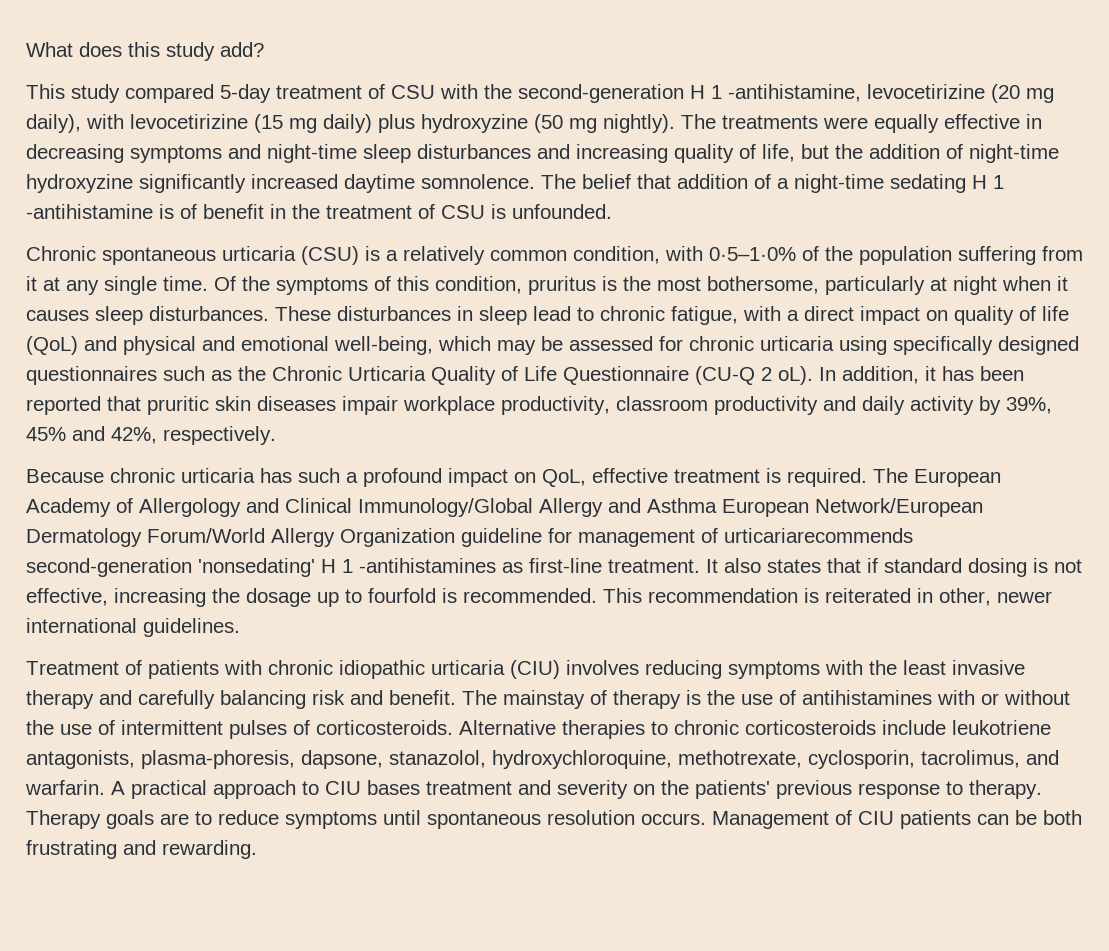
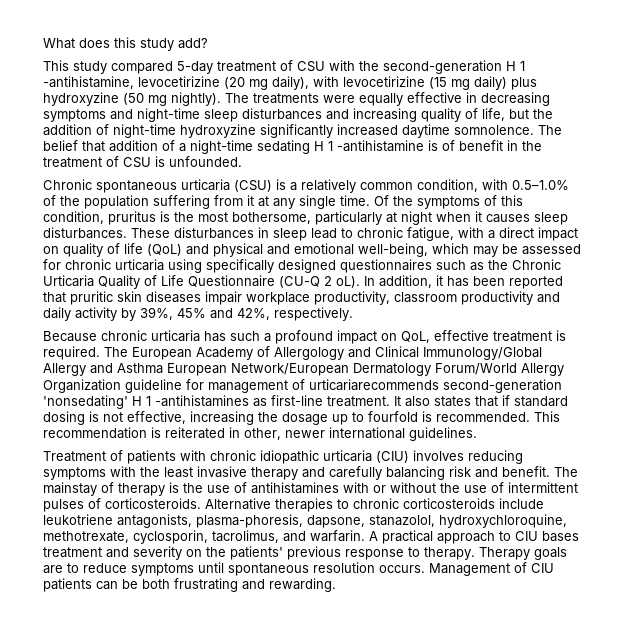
- Chronic spontaneous urticaria (CSU) is a relatively common condition, with 0·5–1·0% of the population suffering from it at any single time.
+ Chronic spontaneous urticaria (CSU) is a relatively common condition, with 0.5–1.0% of the population suffering from it at any single time.

